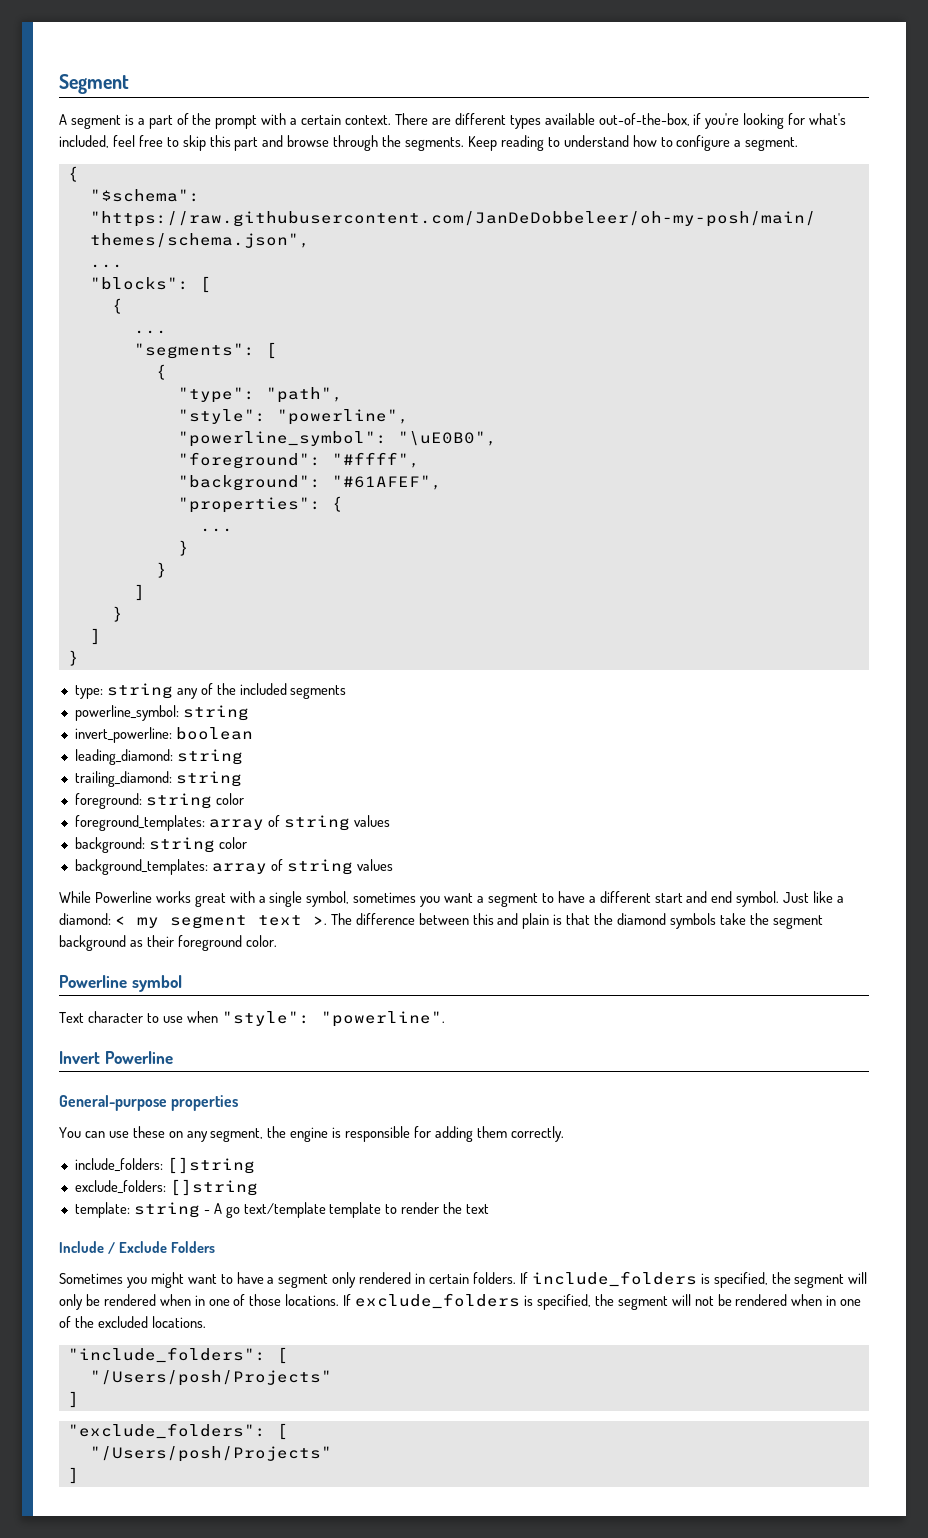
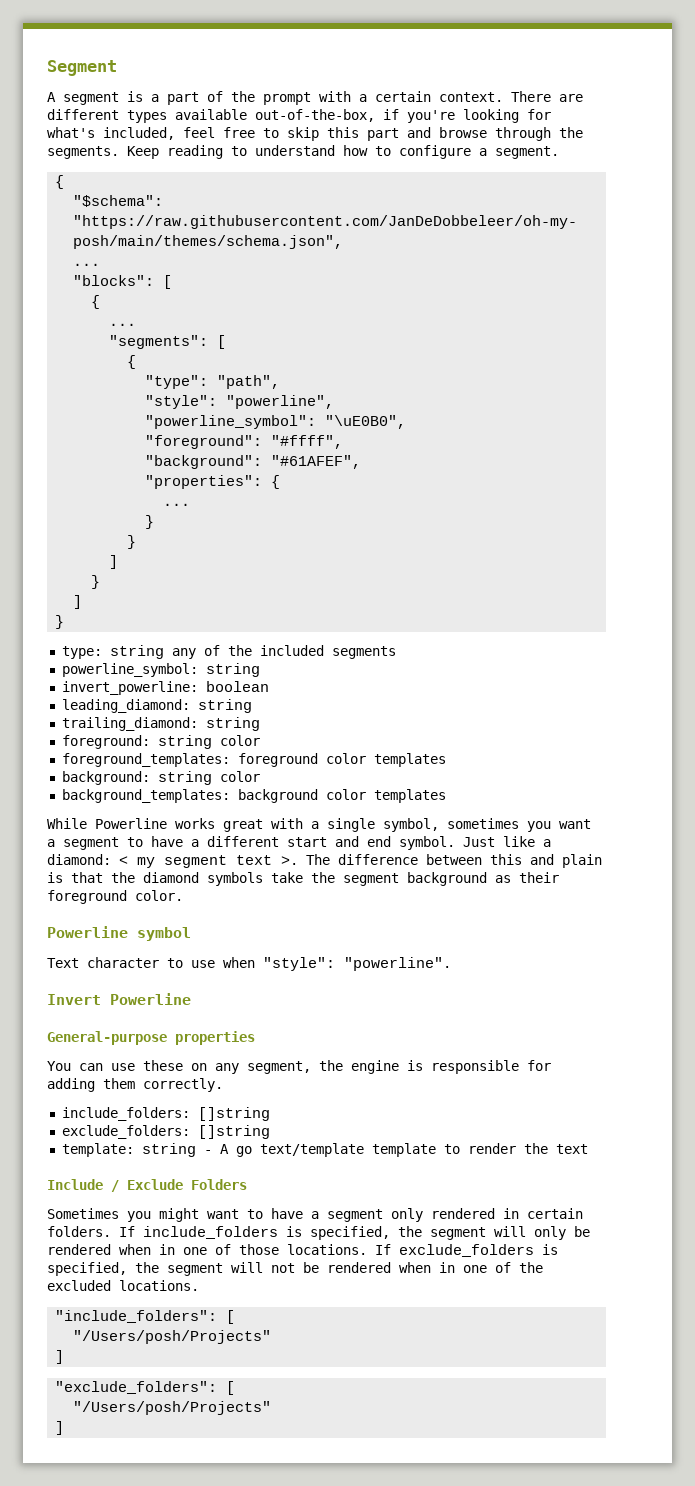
- foreground_templates: array of string values
+ foreground_templates: foreground color templates
- background_templates: array of string values
+ background_templates: background color templates

